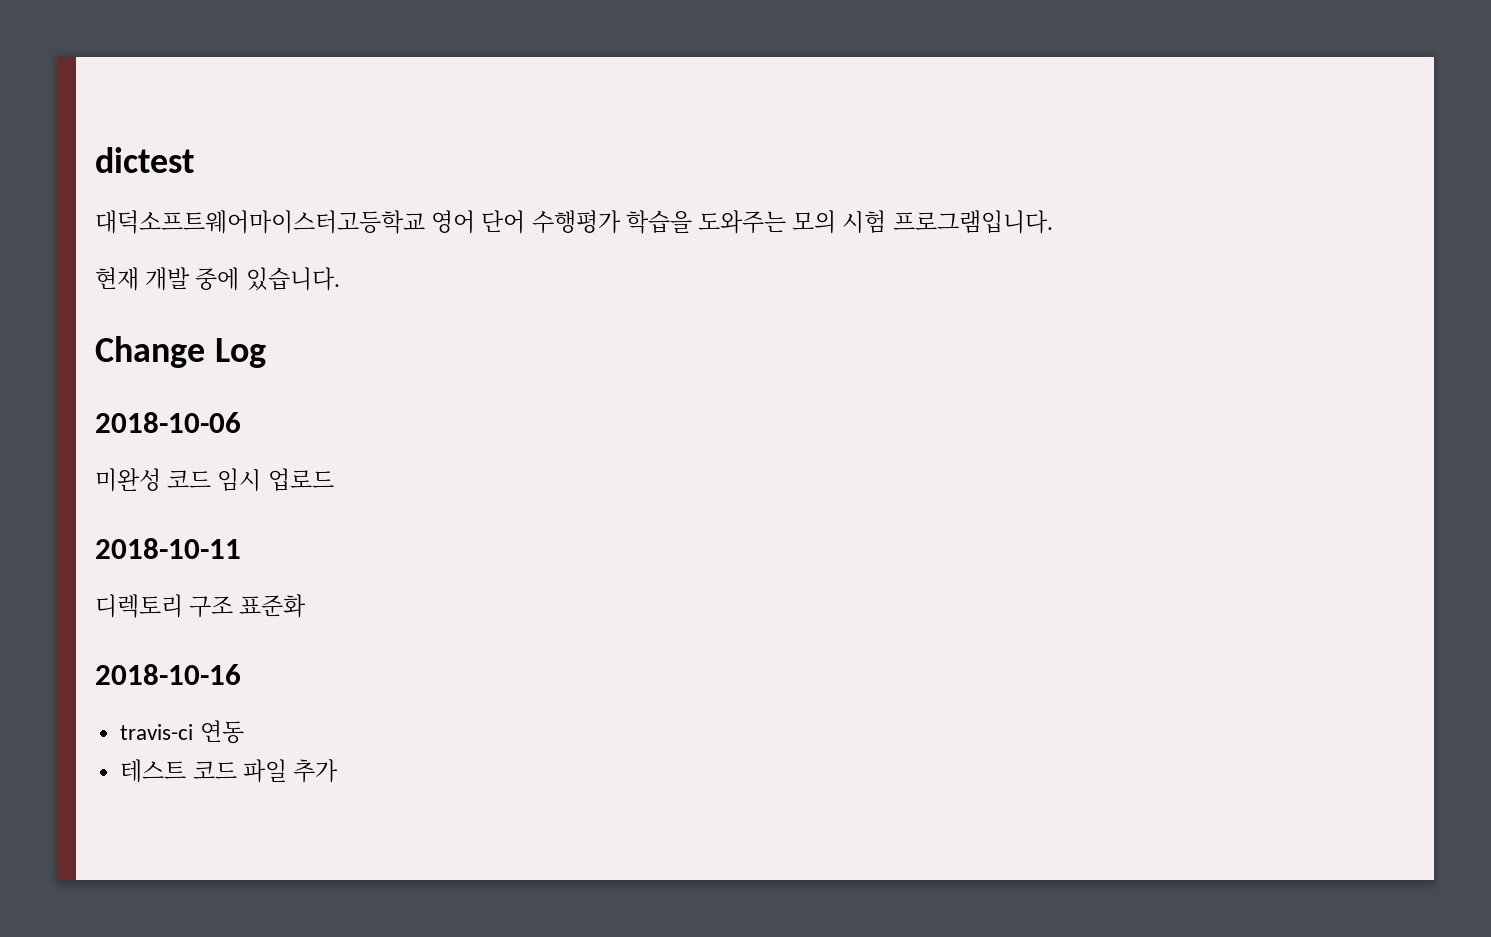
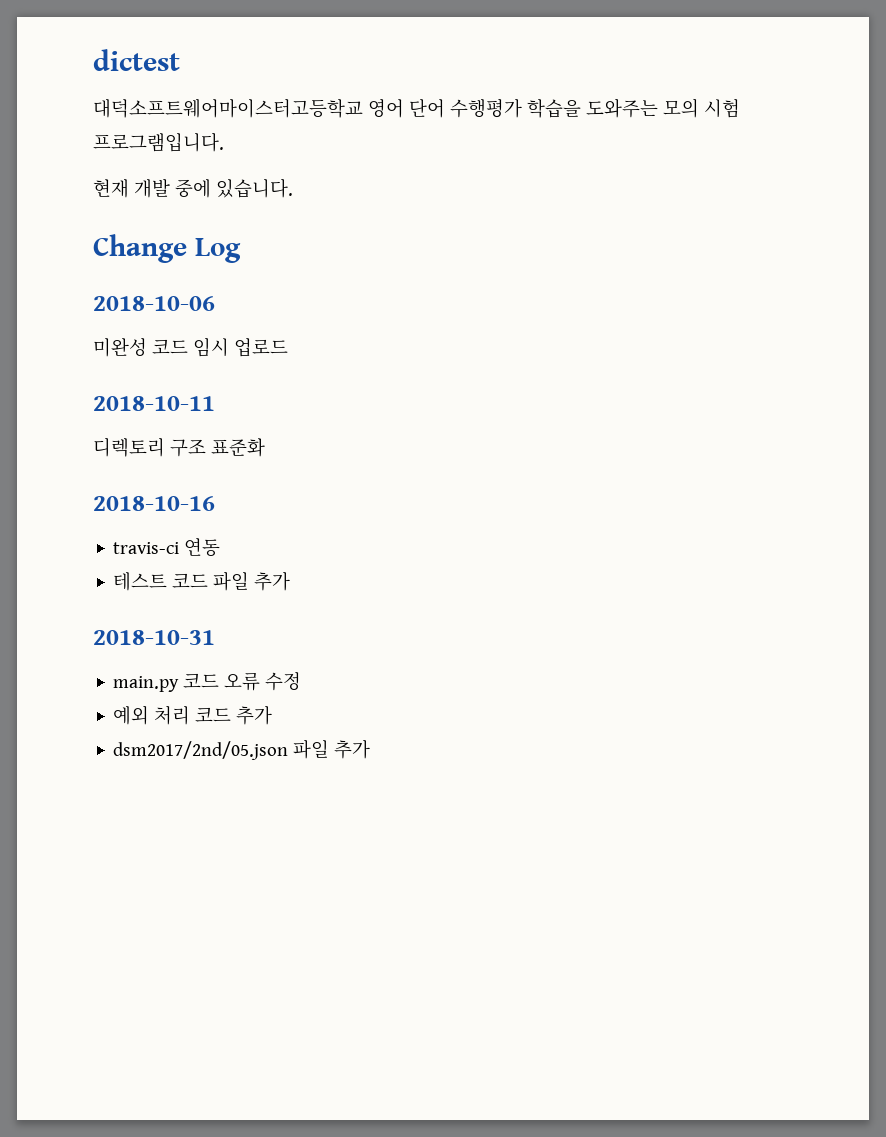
+ 2018-10-31
+ main.py 코드 오류 수정
+ 예외 처리 코드 추가
+ dsm2017/2nd/05.json 파일 추가

